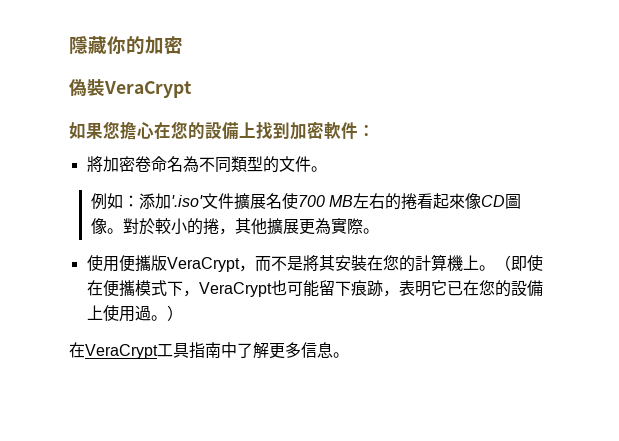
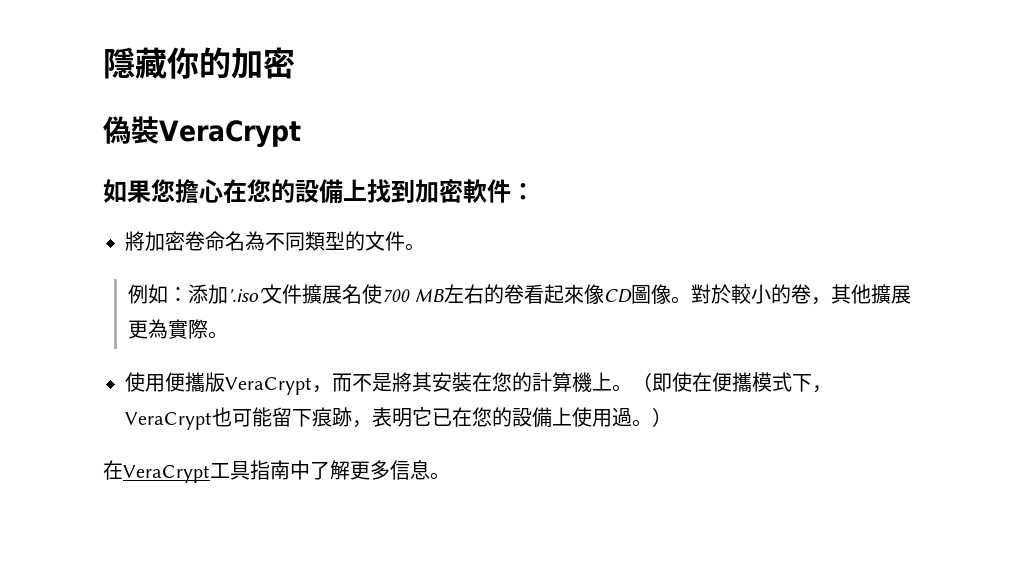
- 例如：添加'.iso'文件擴展名使700 MB左右的捲看起來像CD圖像。
+ 例如：添加'.iso'文件擴展名使700 MB左右的卷看起來像CD圖像。
- 對於較小的捲，其他擴展更為實際。
+ 對於較小的卷，其他擴展更為實際。

